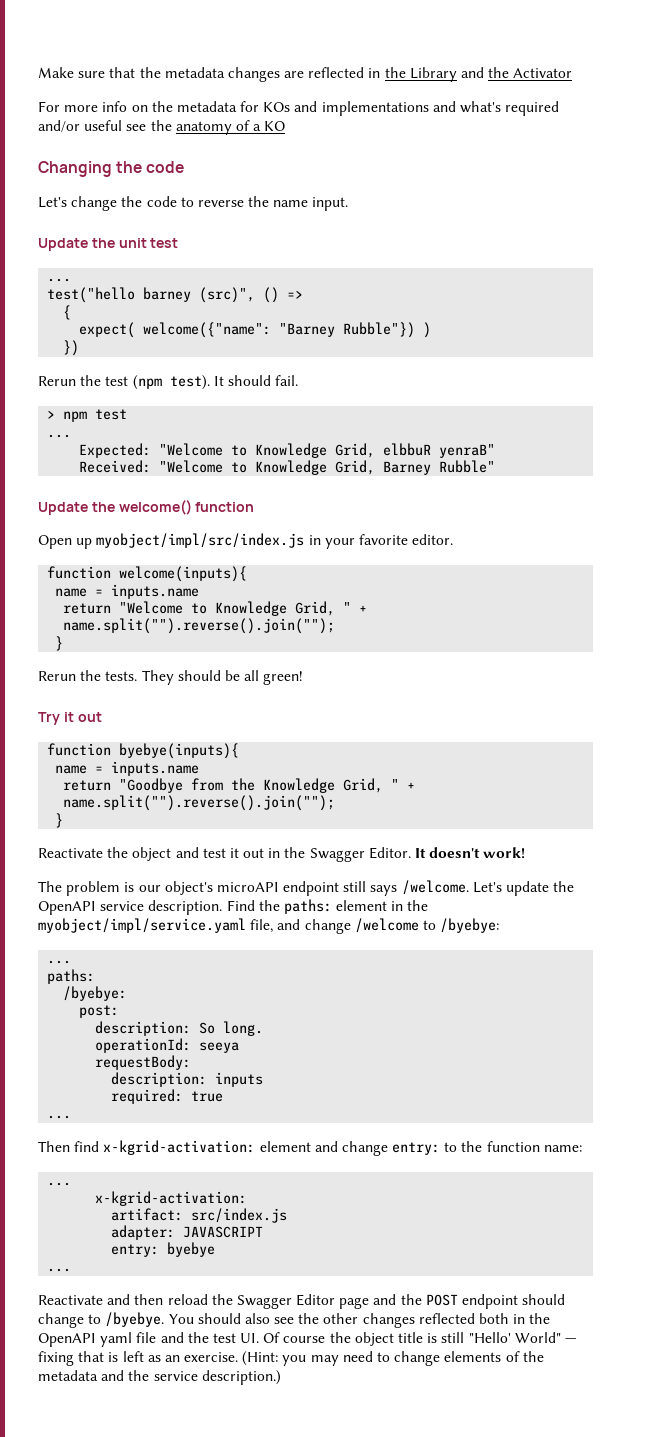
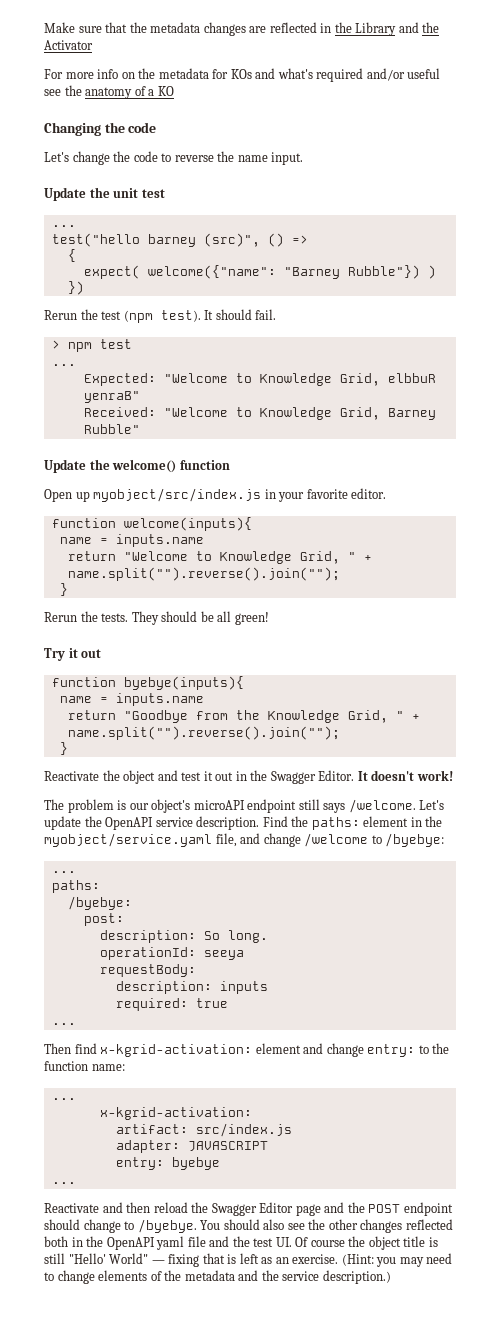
- For more info on the metadata for KOs and implementations and what's required and/or useful see the anatomy of a KO
+ For more info on the metadata for KOs and what's required and/or useful see the anatomy of a KO
- Open up myobject/impl/src/index.js in your favorite editor.
+ Open up myobject/src/index.js in your favorite editor.
- Find the paths: element in the myobject/impl/service.yaml file, and change /welcome to /byebye:
+ Find the paths: element in the myobject/service.yaml file, and change /welcome to /byebye:

